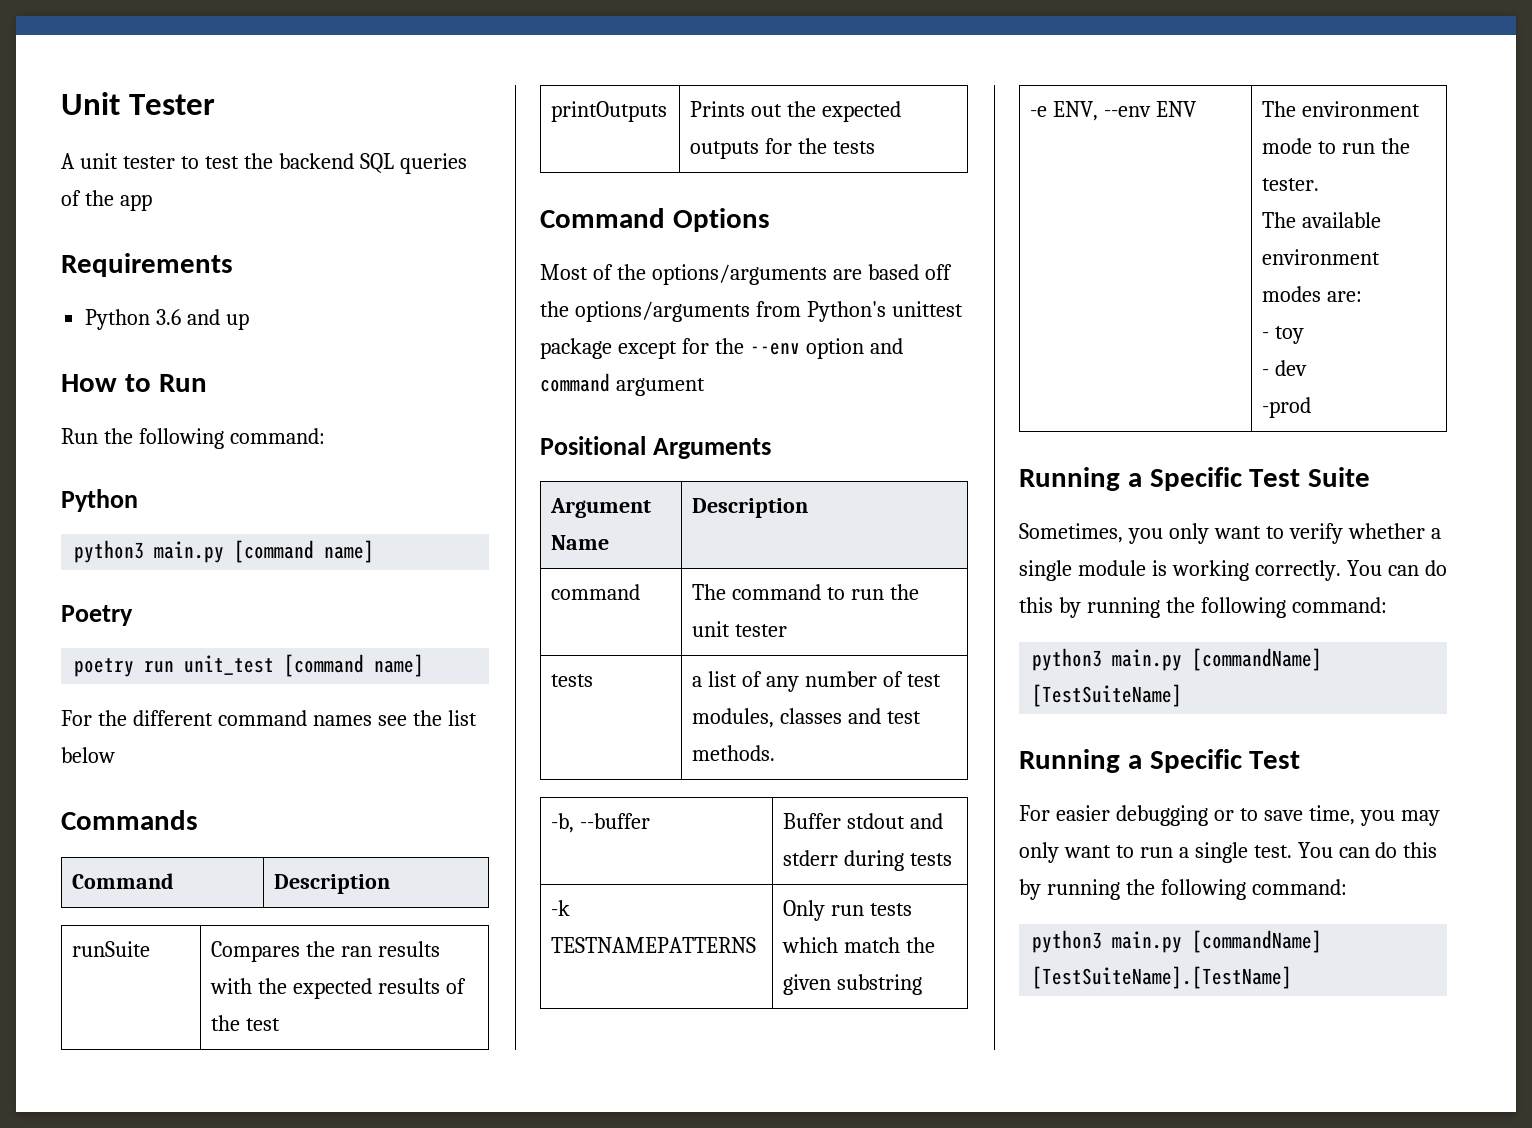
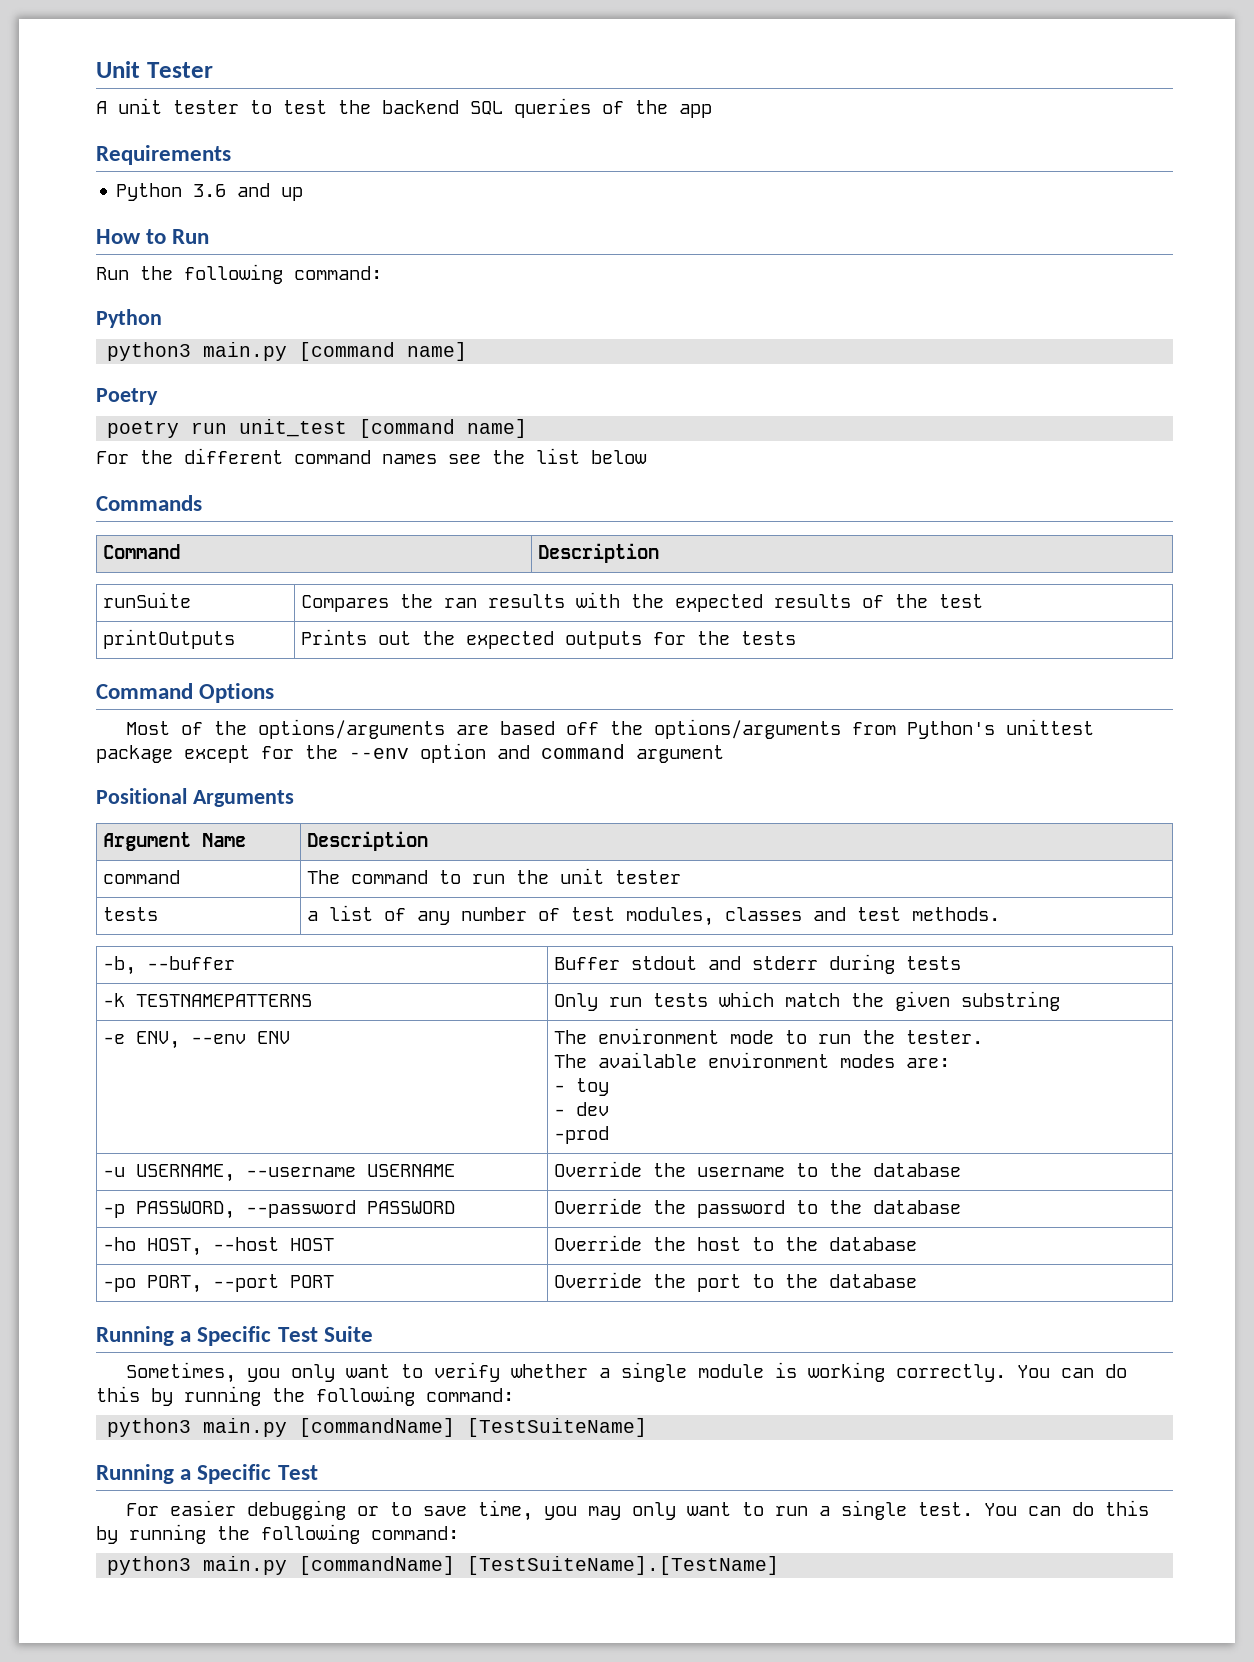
+ -u USERNAME, --username USERNAME | Override the username to the database
+ -p PASSWORD, --password PASSWORD | Override the password to the database
+ -ho HOST, --host HOST | Override the host to the database
+ -po PORT, --port PORT | Override the port to the database

